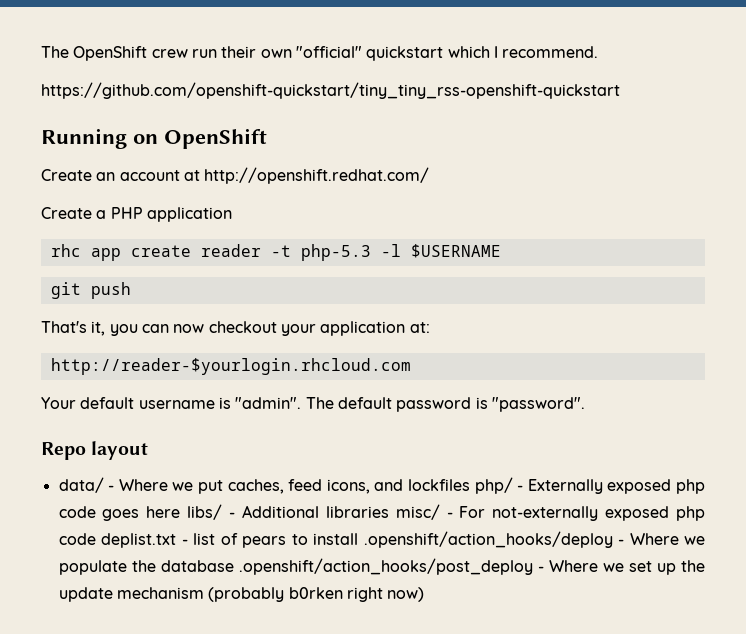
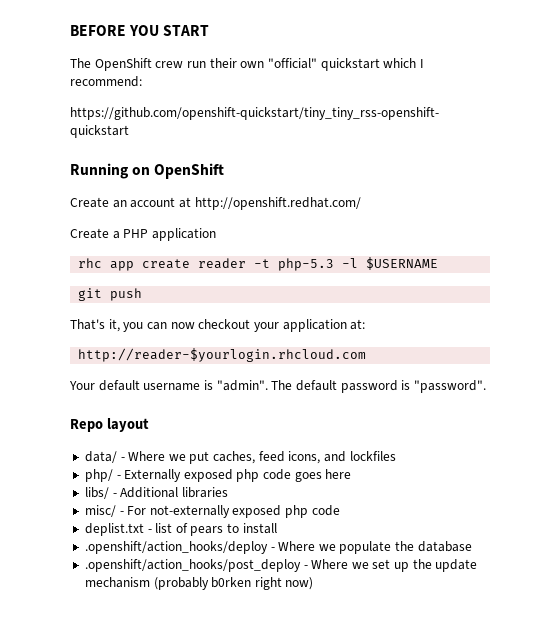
+ BEFORE YOU START
- The OpenShift crew run their own "official" quickstart which I recommend.
+ The OpenShift crew run their own "official" quickstart which I recommend:
- data/ - Where we put caches, feed icons, and lockfiles php/ - Externally exposed php code goes here libs/ - Additional libraries misc/ - For not-externally exposed php code deplist.txt - list of pears to install .openshift/action_hooks/deploy - Where we populate the database .openshift/action_hooks/post_deploy - Where we set up the update mechanism (probably b0rken right now)
+ data/ - Where we put caches, feed icons, and lockfiles
+ php/ - Externally exposed php code goes here
+ libs/ - Additional libraries
+ misc/ - For not-externally exposed php code
+ deplist.txt - list of pears to install
+ .openshift/action_hooks/deploy - Where we populate the database
+ .openshift/action_hooks/post_deploy - Where we set up the update mechanism (probably b0rken right now)

